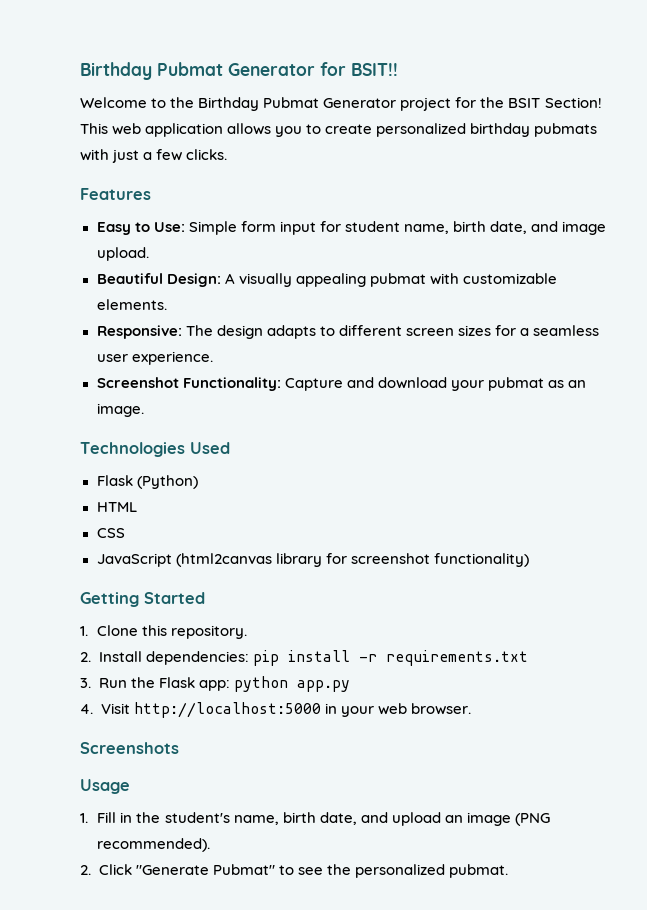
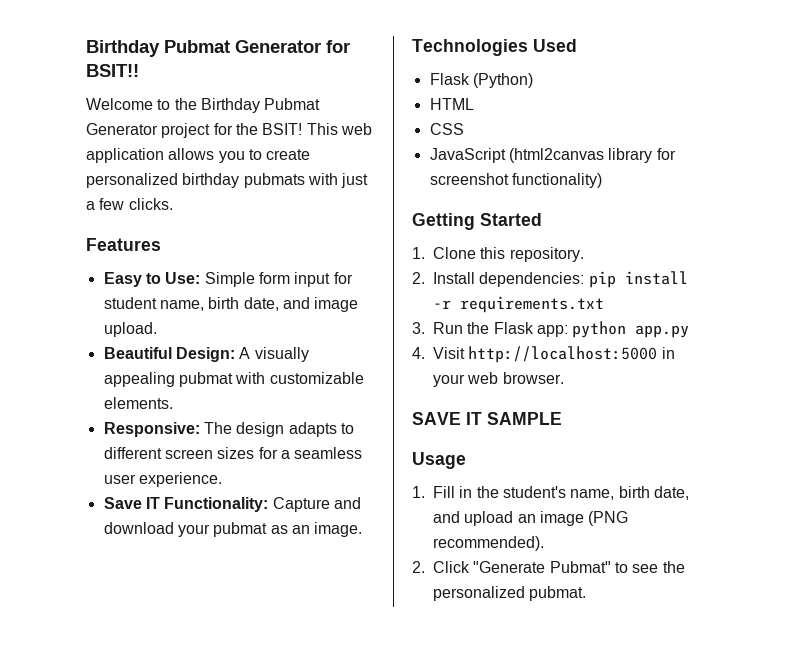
- Welcome to the Birthday Pubmat Generator project for the BSIT Section!
+ Welcome to the Birthday Pubmat Generator project for the BSIT!
- Screenshot Functionality: Capture and download your pubmat as an image.
+ Save IT Functionality: Capture and download your pubmat as an image.
- Screenshots
+ SAVE IT SAMPLE

